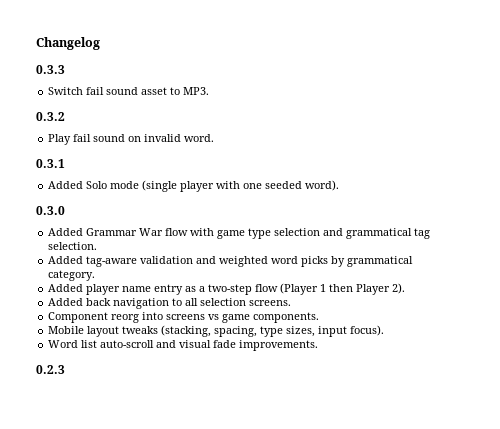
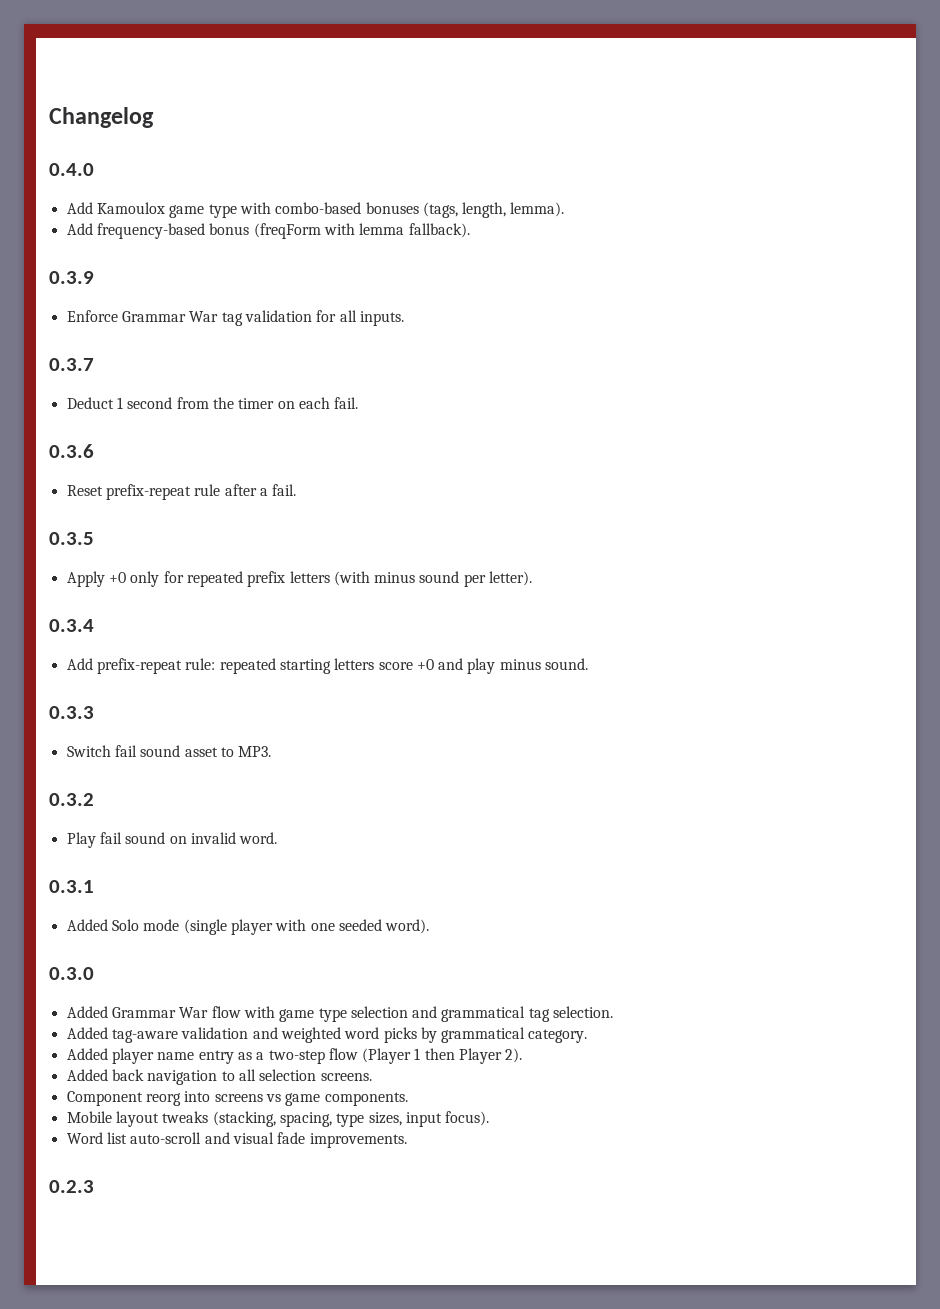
+ 0.4.0
+ Add Kamoulox game type with combo-based bonuses (tags, length, lemma).
+ Add frequency-based bonus (freqForm with lemma fallback).
+ 0.3.9
+ Enforce Grammar War tag validation for all inputs.
+ 0.3.7
+ Deduct 1 second from the timer on each fail.
+ 0.3.6
+ Reset prefix-repeat rule after a fail.
+ 0.3.5
+ Apply +0 only for repeated prefix letters (with minus sound per letter).
+ 0.3.4
+ Add prefix-repeat rule: repeated starting letters score +0 and play minus sound.

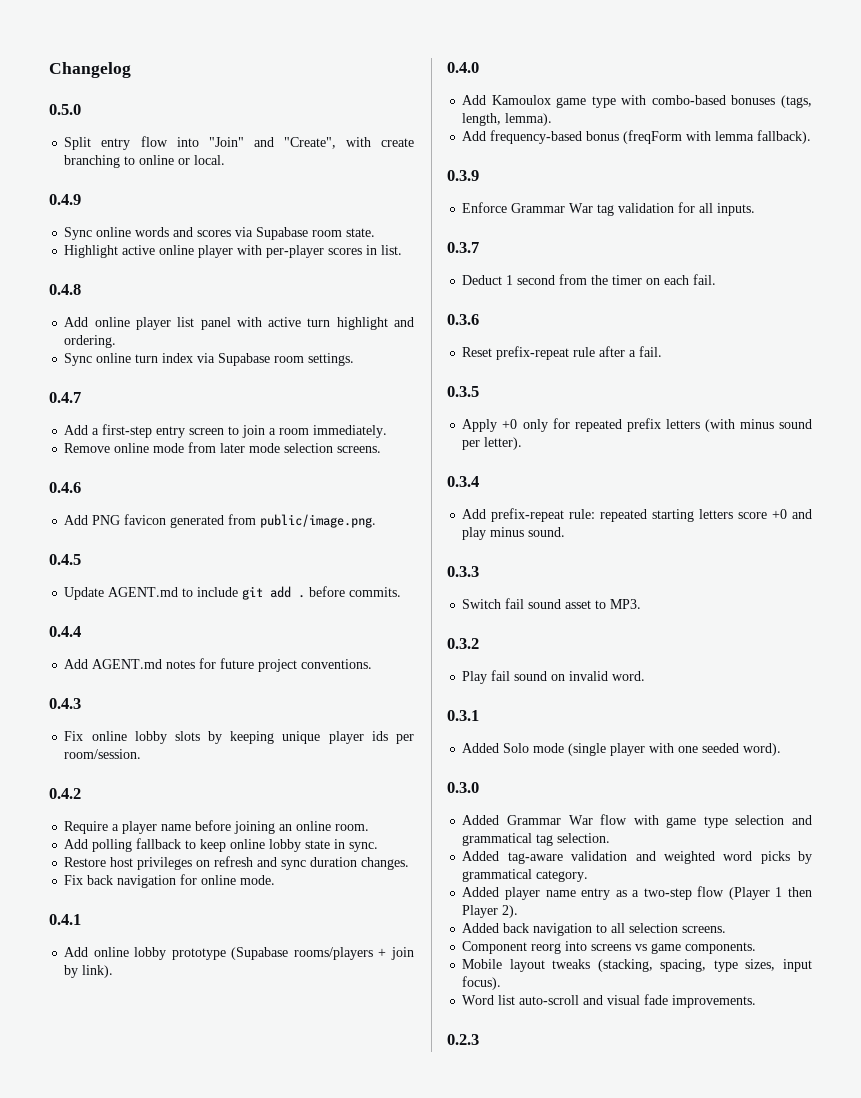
+ 0.5.0
+ Split entry flow into "Join" and "Create", with create branching to online or local.
+ 0.4.9
+ Sync online words and scores via Supabase room state.
+ Highlight active online player with per-player scores in list.
+ 0.4.8
+ Add online player list panel with active turn highlight and ordering.
+ Sync online turn index via Supabase room settings.
+ 0.4.7
+ Add a first-step entry screen to join a room immediately.
+ Remove online mode from later mode selection screens.
+ 0.4.6
+ Add PNG favicon generated from public/image.png.
+ 0.4.5
+ Update AGENT.md to include git add . before commits.
+ 0.4.4
+ Add AGENT.md notes for future project conventions.
+ 0.4.3
+ Fix online lobby slots by keeping unique player ids per room/session.
+ 0.4.2
+ Require a player name before joining an online room.
+ Add polling fallback to keep online lobby state in sync.
+ Restore host privileges on refresh and sync duration changes.
+ Fix back navigation for online mode.
+ 0.4.1
+ Add online lobby prototype (Supabase rooms/players + join by link).

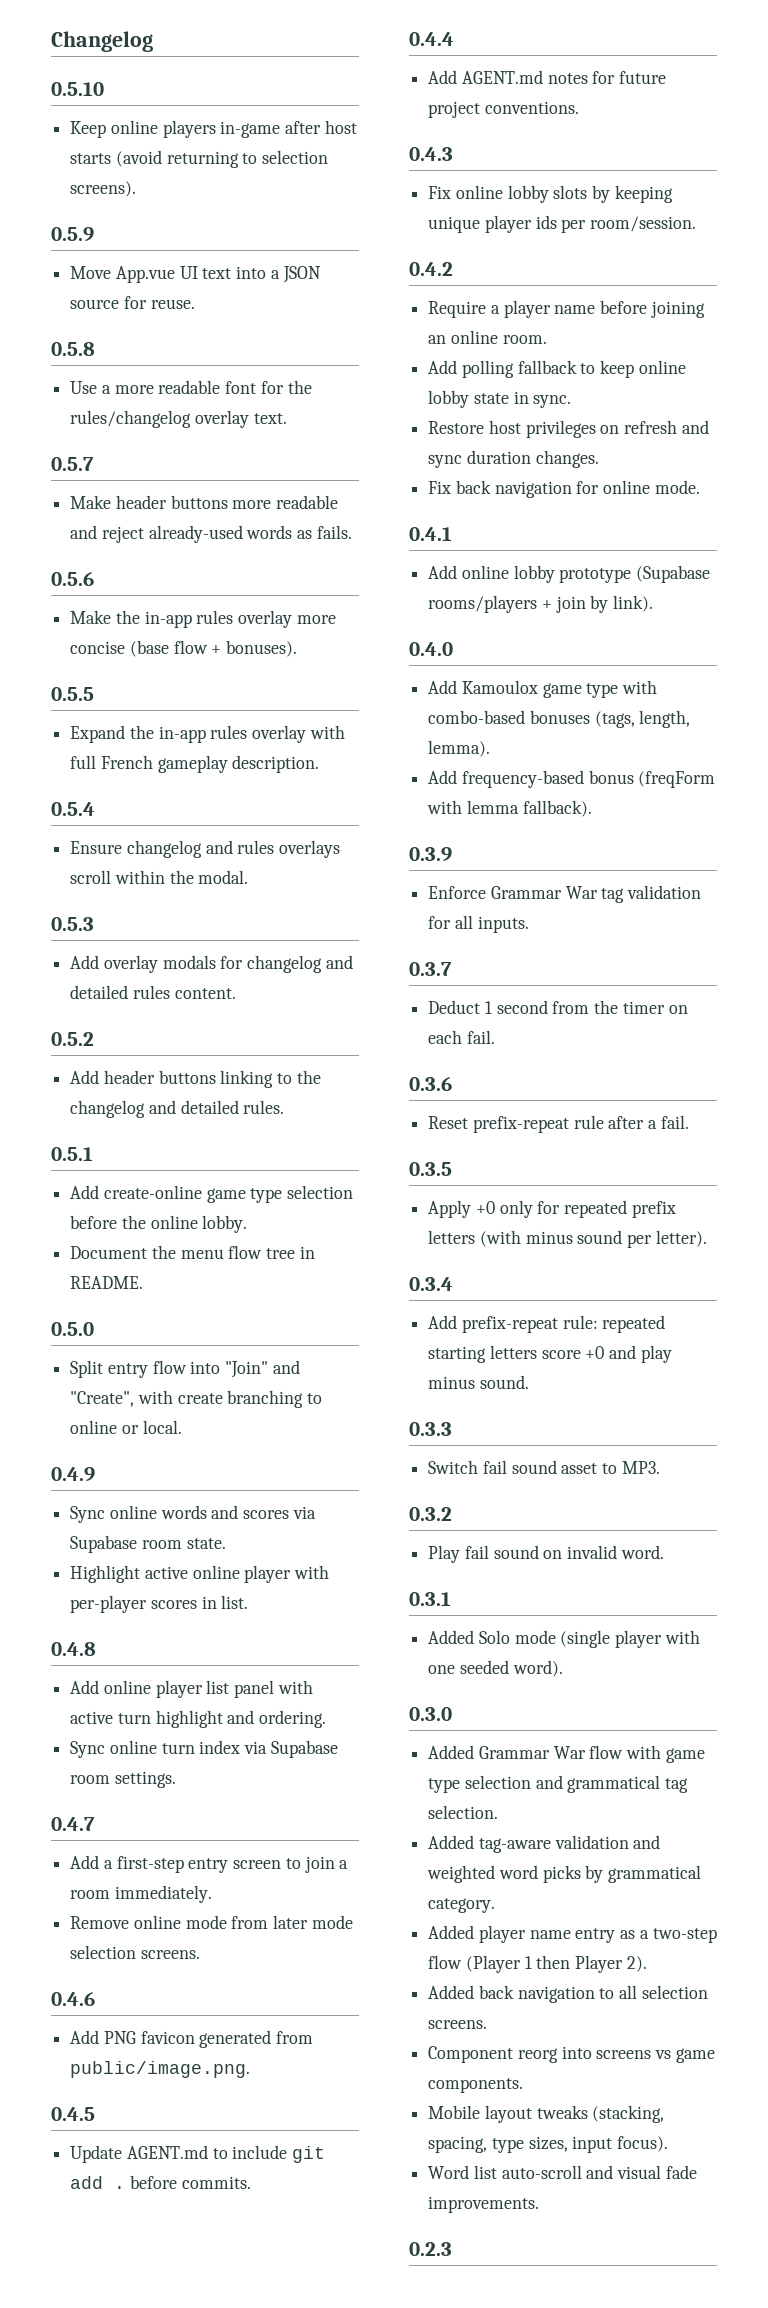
+ 0.5.10
+ Keep online players in-game after host starts (avoid returning to selection screens).
+ 0.5.9
+ Move App.vue UI text into a JSON source for reuse.
+ 0.5.8
+ Use a more readable font for the rules/changelog overlay text.
+ 0.5.7
+ Make header buttons more readable and reject already-used words as fails.
+ 0.5.6
+ Make the in-app rules overlay more concise (base flow + bonuses).
+ 0.5.5
+ Expand the in-app rules overlay with full French gameplay description.
+ 0.5.4
+ Ensure changelog and rules overlays scroll within the modal.
+ 0.5.3
+ Add overlay modals for changelog and detailed rules content.
+ 0.5.2
+ Add header buttons linking to the changelog and detailed rules.
+ 0.5.1
+ Add create-online game type selection before the online lobby.
+ Document the menu flow tree in README.

